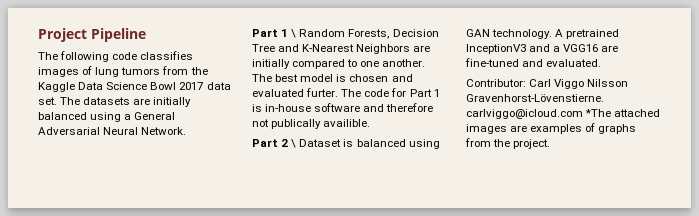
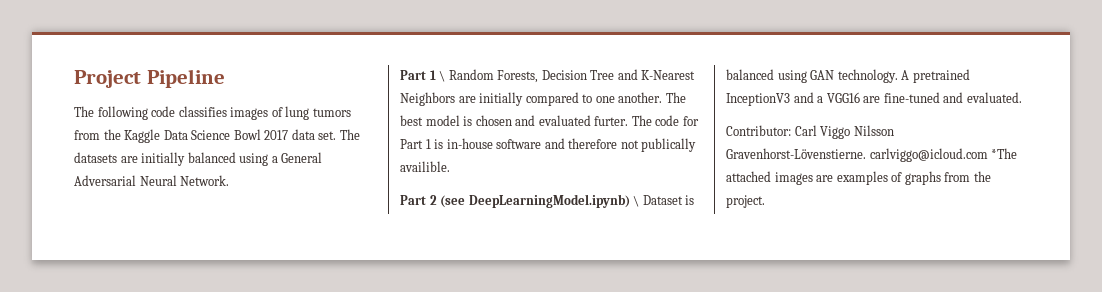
- Part 2 \ Dataset is balanced using GAN technology.
+ Part 2 (see DeepLearningModel.ipynb) \ Dataset is balanced using GAN technology.

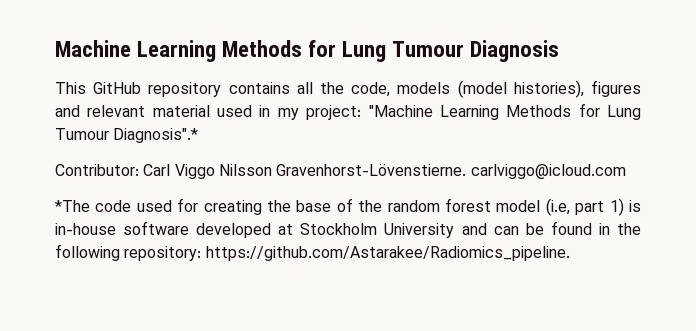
- Project Pipeline
- The following code classifies images of lung tumors from the Kaggle Data Science Bowl 2017 data set. The datasets are initially balanced using a General Adversarial Neural Network.
- Part 1 \ Random Forests, Decision Tree and K-Nearest Neighbors are initially compared to one another. The best model is chosen and evaluated furter. The code for Part 1 is in-house software and therefore not publically availible.
- Part 2 (see DeepLearningModel.ipynb) \ Dataset is balanced using GAN technology. A pretrained InceptionV3 and a VGG16 are fine-tuned and evaluated.
+ Machine Learning Methods for Lung Tumour Diagnosis
+ This GitHub repository contains all the code, models (model histories), figures and relevant material used in my project: "Machine Learning Methods for Lung Tumour Diagnosis".*
- Contributor: Carl Viggo Nilsson Gravenhorst-Lövenstierne. carlviggo@icloud.com *The attached images are examples of graphs from the project.
+ Contributor: Carl Viggo Nilsson Gravenhorst-Lövenstierne. carlviggo@icloud.com
+ *The code used for creating the base of the random forest model (i.e, part 1) is in-house software developed at Stockholm University and can be found in the following repository: https://github.com/Astarakee/Radiomics_pipeline.

